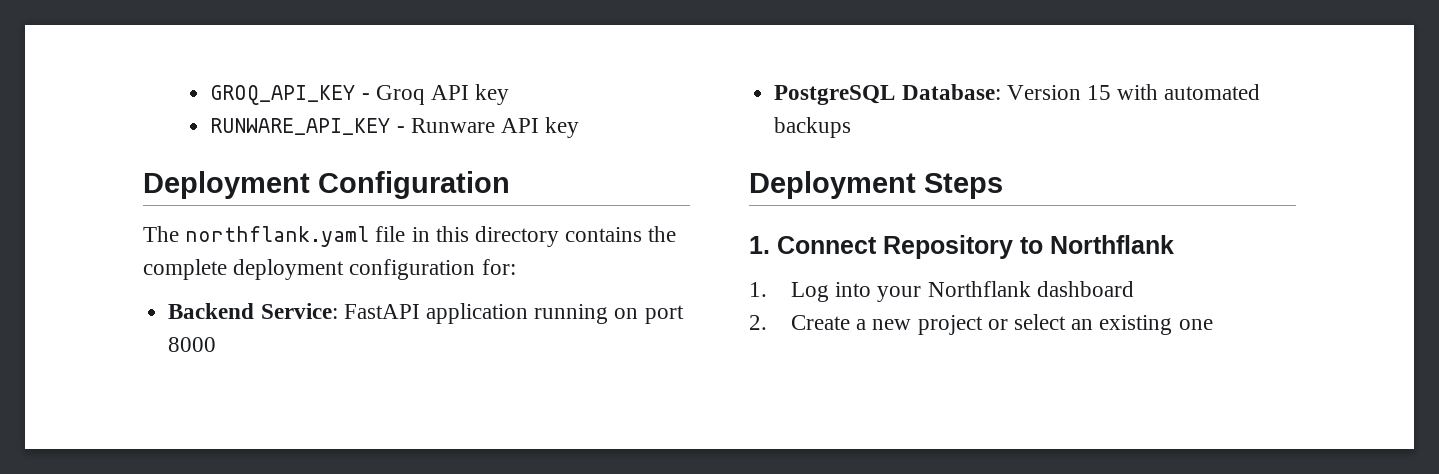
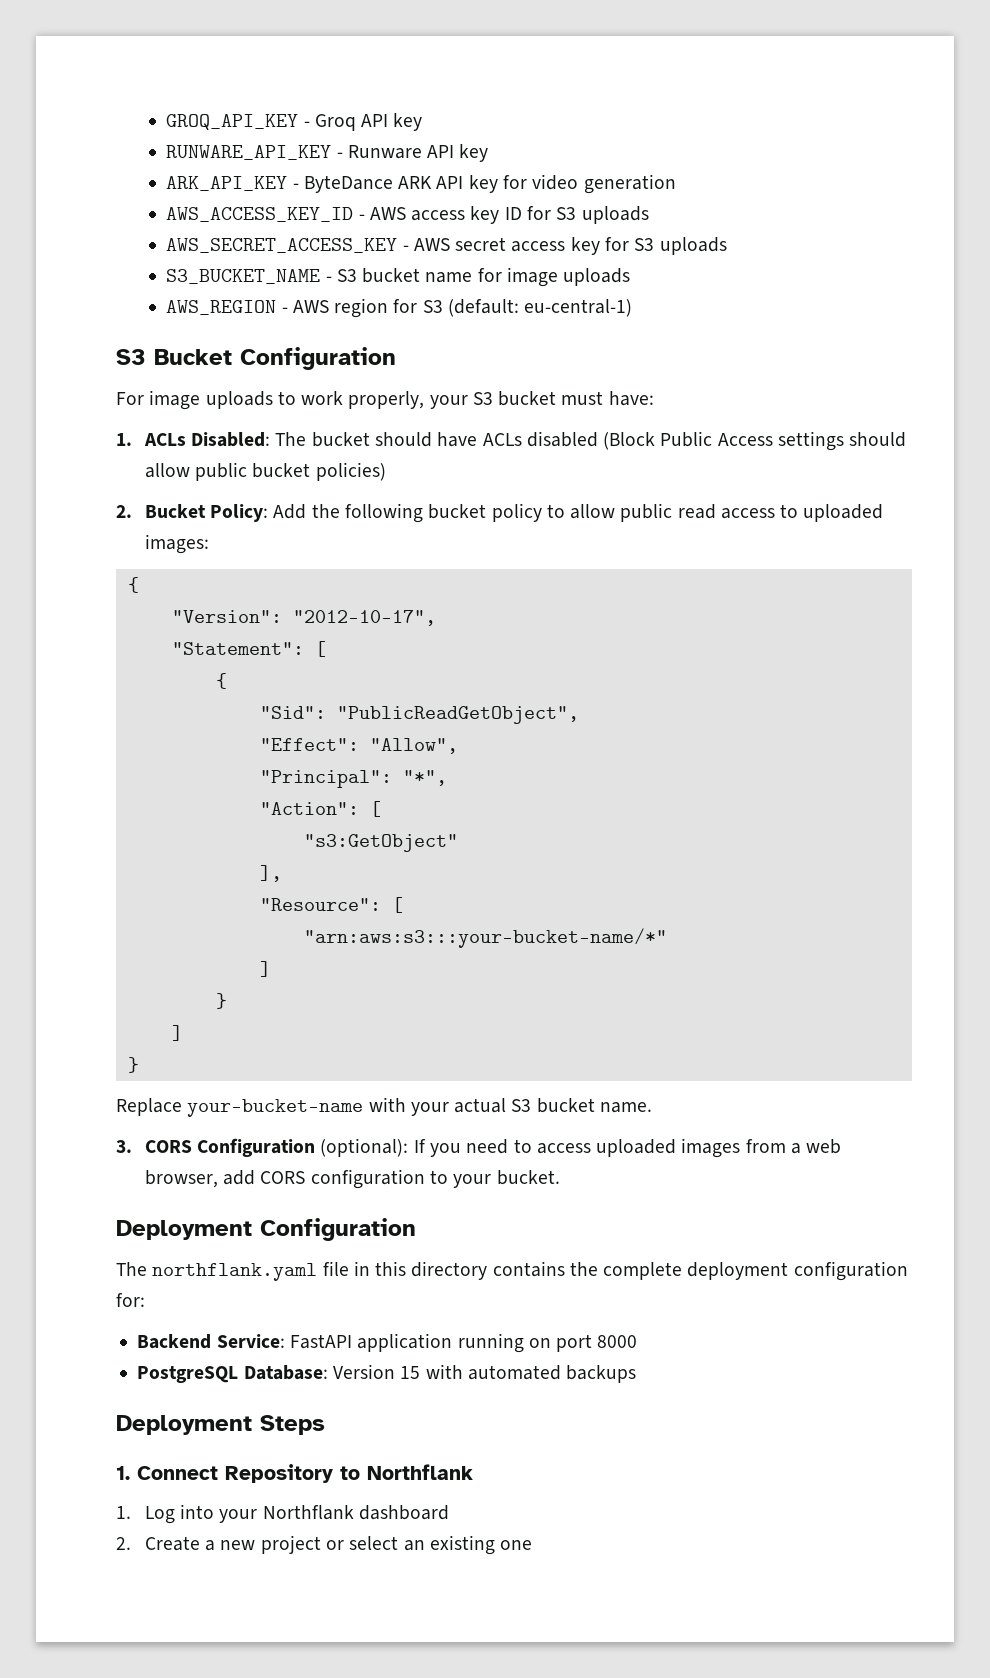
+ ARK_API_KEY - ByteDance ARK API key for video generation
+ AWS_ACCESS_KEY_ID - AWS access key ID for S3 uploads
+ AWS_SECRET_ACCESS_KEY - AWS secret access key for S3 uploads
+ S3_BUCKET_NAME - S3 bucket name for image uploads
+ AWS_REGION - AWS region for S3 (default: eu-central-1)
+ S3 Bucket Configuration
+ For image uploads to work properly, your S3 bucket must have:
+ 1. ACLs Disabled: The bucket should have ACLs disabled (Block Public Access settings should allow public bucket policies)
+ 2. Bucket Policy: Add the following bucket policy to allow public read access to uploaded images:
+ {
+ "Version": "2012-10-17",
+ "Statement": [
+ {
+ "Sid": "PublicReadGetObject",
+ "Effect": "Allow",
+ "Principal": "*",
+ "Action": [
+ "s3:GetObject"
+ ],
+ "Resource": [
+ "arn:aws:s3:::your-bucket-name/*"
+ ]
+ }
+ ]
+ }
+ Replace your-bucket-name with your actual S3 bucket name.
+ 3. CORS Configuration (optional): If you need to access uploaded images from a web browser, add CORS configuration to your bucket.

